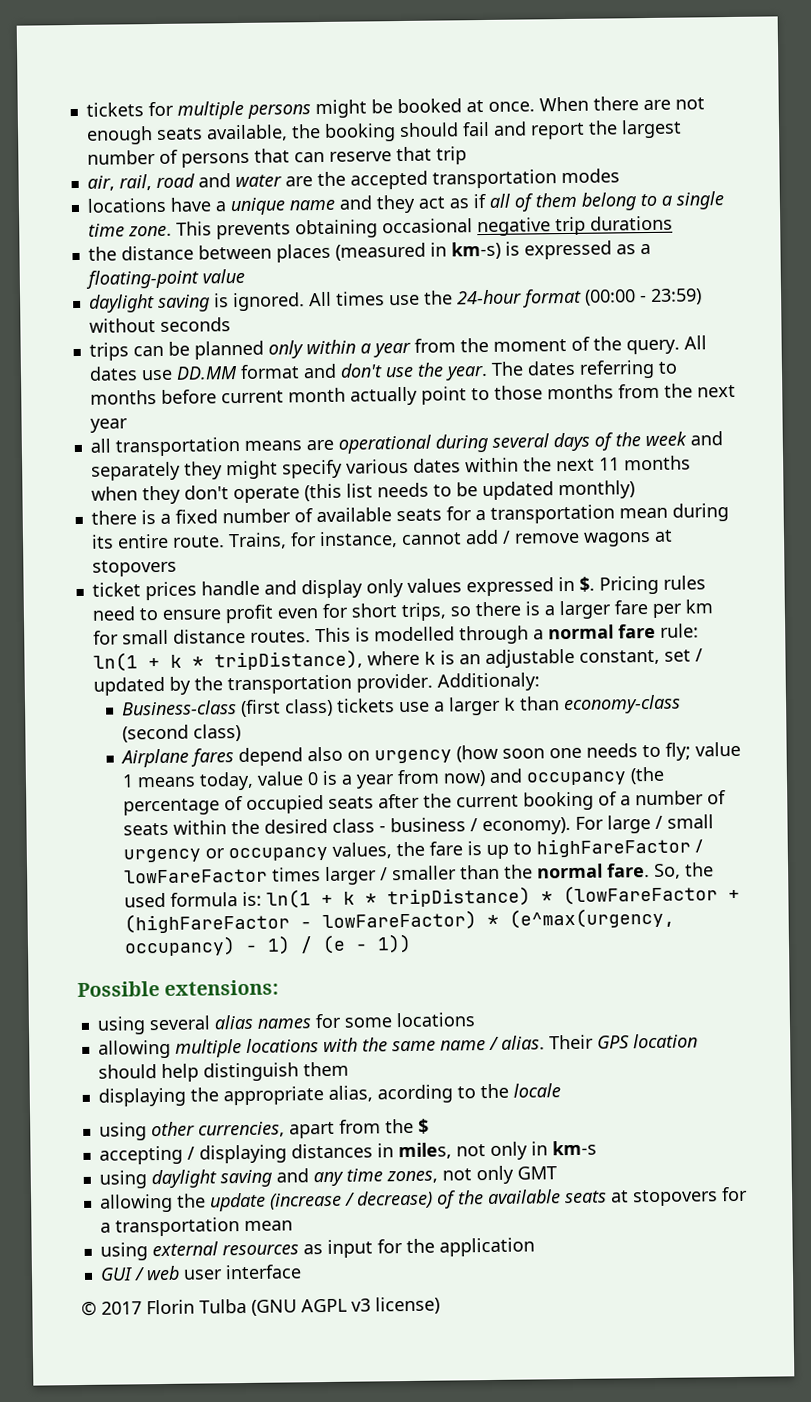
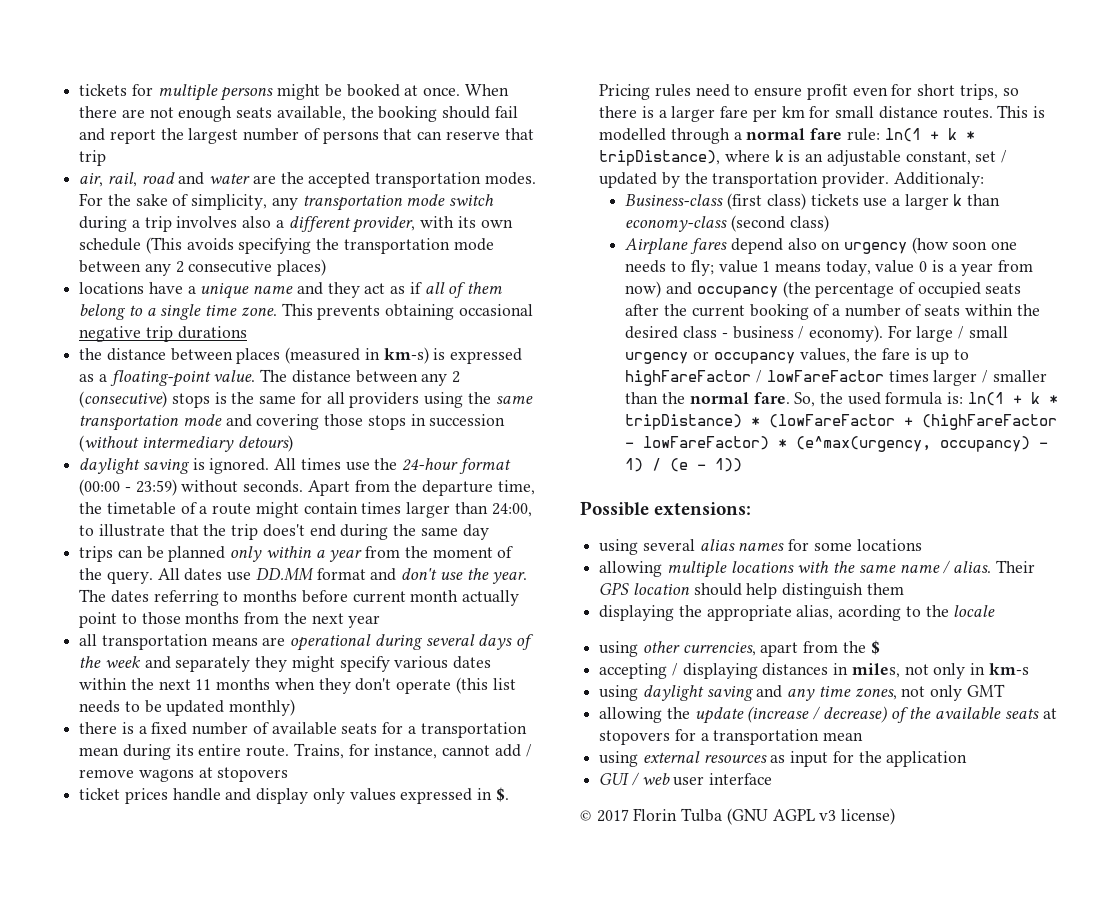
- air, rail, road and water are the accepted transportation modes
+ air, rail, road and water are the accepted transportation modes. For the sake of simplicity, any transportation mode switch during a trip involves also a different provider, with its own schedule (This avoids specifying the transportation mode between any 2 consecutive places)
- the distance between places (measured in km-s) is expressed as a floating-point value
+ the distance between places (measured in km-s) is expressed as a floating-point value. The distance between any 2 (consecutive) stops is the same for all providers using the same transportation mode and covering those stops in succession (without intermediary detours)
- All times use the 24-hour format (00:00 - 23:59) without seconds
+ All times use the 24-hour format (00:00 - 23:59) without seconds. Apart from the departure time, the timetable of a route might contain times larger than 24:00, to illustrate that the trip does't end during the same day

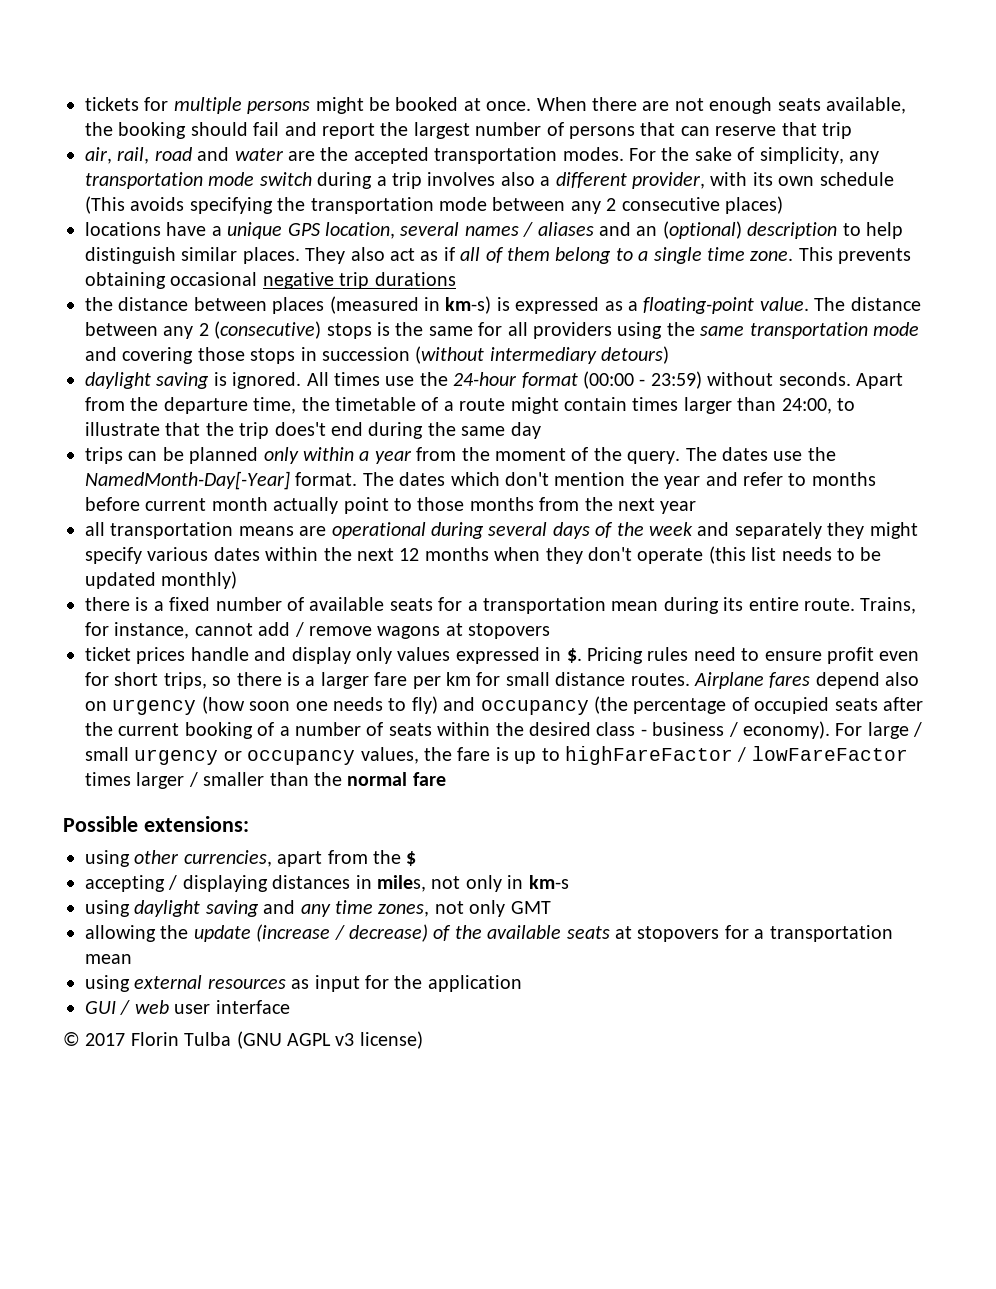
- locations have a unique name and they act as if all of them belong to a single time zone.
+ locations have a unique GPS location, several names / aliases and an (optional) description to help distinguish similar places. They also act as if all of them belong to a single time zone.
- All dates use DD.MM format and don't use the year. The dates referring to months before current month actually point to those months from the next year
+ The dates use the NamedMonth-Day[-Year] format. The dates which don't mention the year and refer to months before current month actually point to those months from the next year
- all transportation means are operational during several days of the week and separately they might specify various dates within the next 11 months when they don't operate (this list needs to be updated monthly)
+ all transportation means are operational during several days of the week and separately they might specify various dates within the next 12 months when they don't operate (this list needs to be updated monthly)
- Pricing rules need to ensure profit even for short trips, so there is a larger fare per km for small distance routes. This is modelled through a normal fare rule: ln(1 + k * tripDistance), where k is an adjustable constant, set / updated by the transportation provider. Additionaly:
- Business-class (first class) tickets use a larger k than economy-class (second class)
- Airplane fares depend also on urgency (how soon one needs to fly; value 1 means today, value 0 is a year from now) and occupancy (the percentage of occupied seats after the current booking of a number of seats within the desired class - business / economy).
+ Pricing rules need to ensure profit even for short trips, so there is a larger fare per km for small distance routes. Airplane fares depend also on urgency (how soon one needs to fly) and occupancy (the percentage of occupied seats after the current booking of a number of seats within the desired class - business / economy).
- For large / small urgency or occupancy values, the fare is up to highFareFactor / lowFareFactor times larger / smaller than the normal fare. So, the used formula is: ln(1 + k * tripDistance) * (lowFareFactor + (highFareFactor - lowFareFactor) * (e^max(urgency, occupancy) - 1) / (e - 1))
+ For large / small urgency or occupancy values, the fare is up to highFareFactor / lowFareFactor times larger / smaller than the normal fare
  Possible extensions:
- using several alias names for some locations
- allowing multiple locations with the same name / alias. Their GPS location should help distinguish them
- displaying the appropriate alias, acording to the locale

